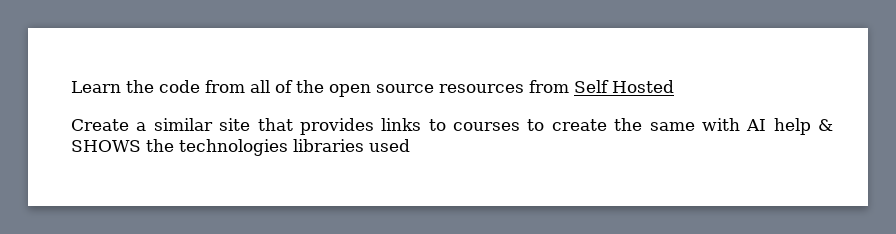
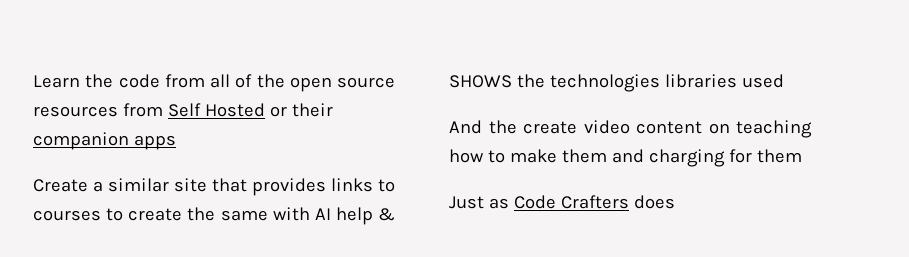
- Learn the code from all of the open source resources from Self Hosted
+ Learn the code from all of the open source resources from Self Hosted or their companion apps
+ And the create video content on teaching how to make them and charging for them
+ Just as Code Crafters does

